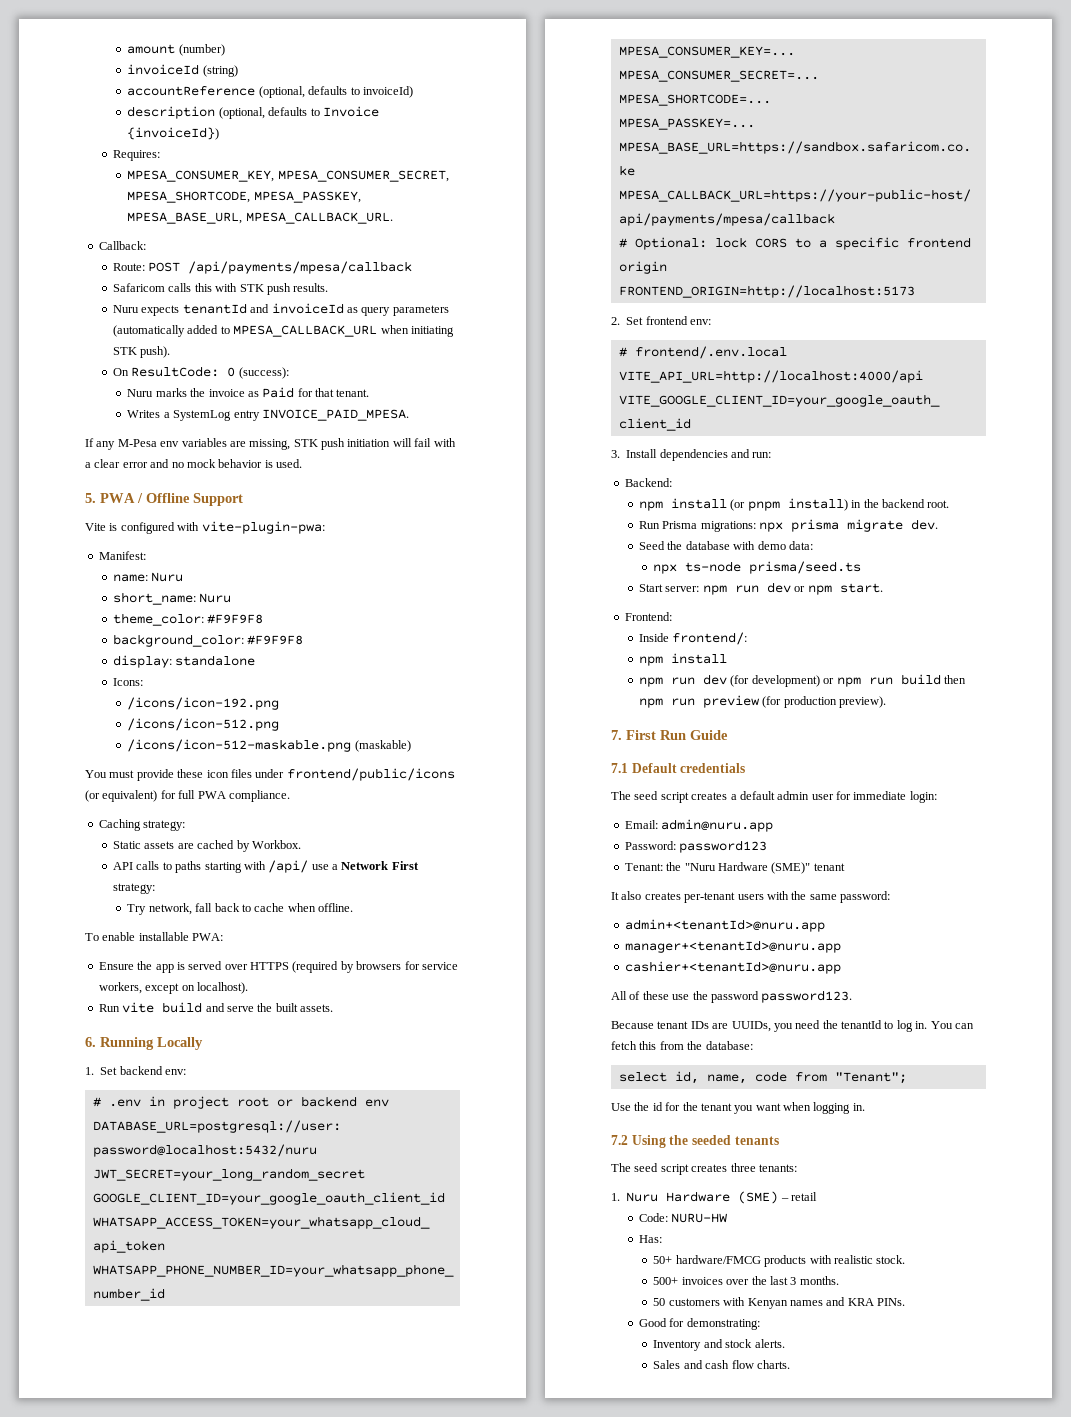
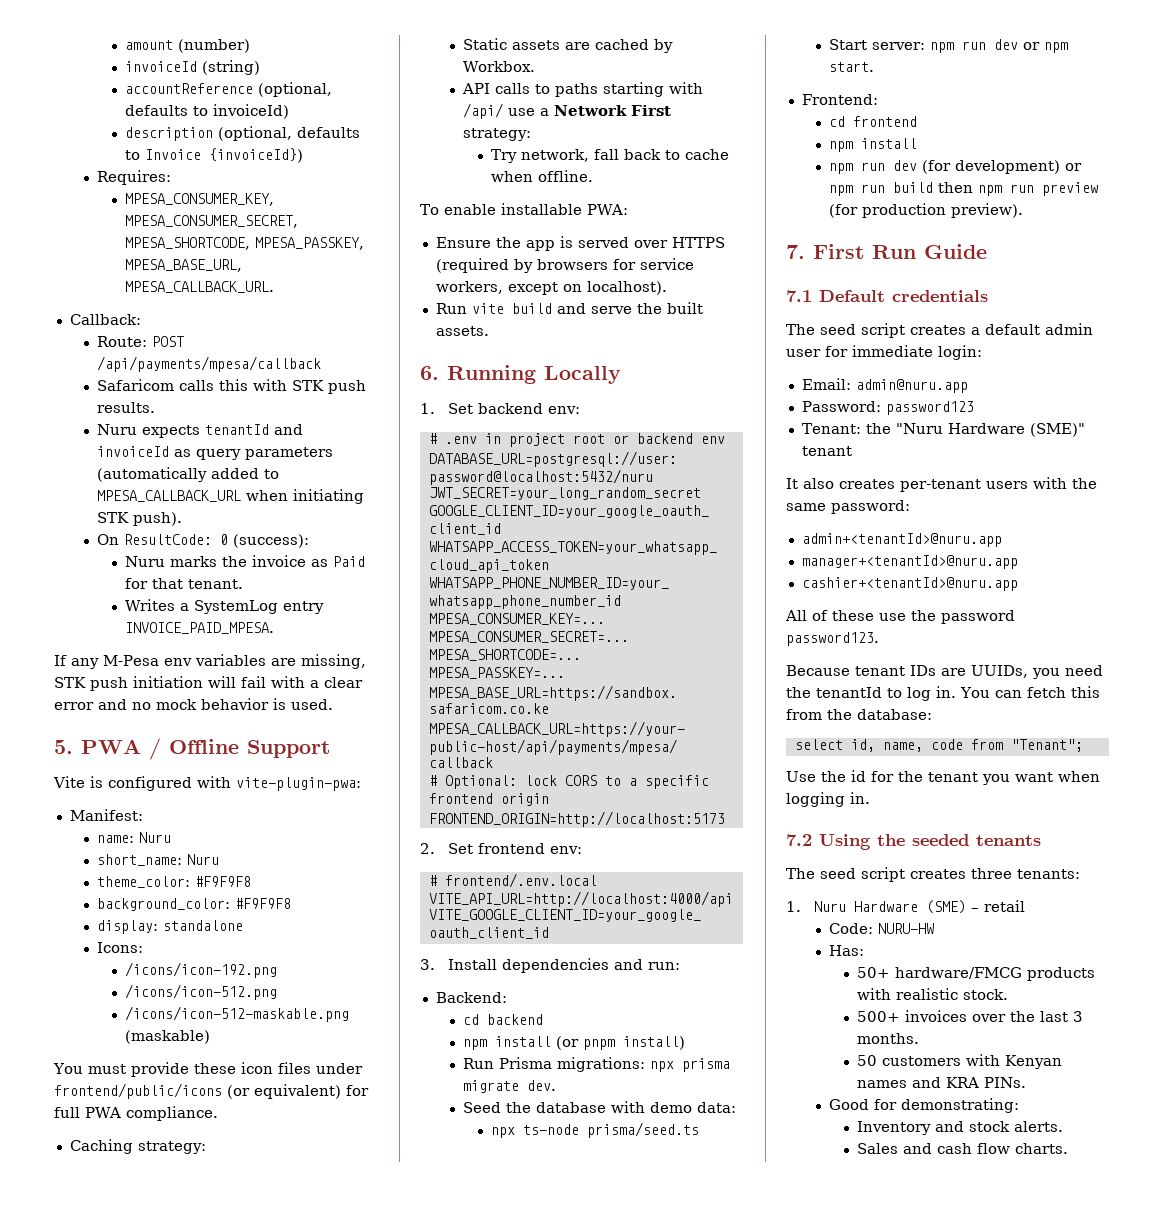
+ cd backend
- npm install (or pnpm install) in the backend root.
+ npm install (or pnpm install)
- Inside frontend/:
+ cd frontend

